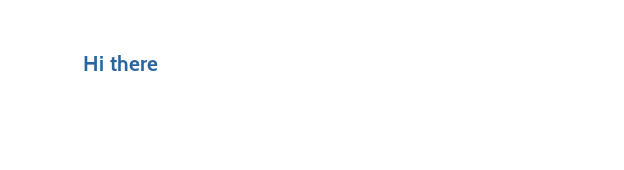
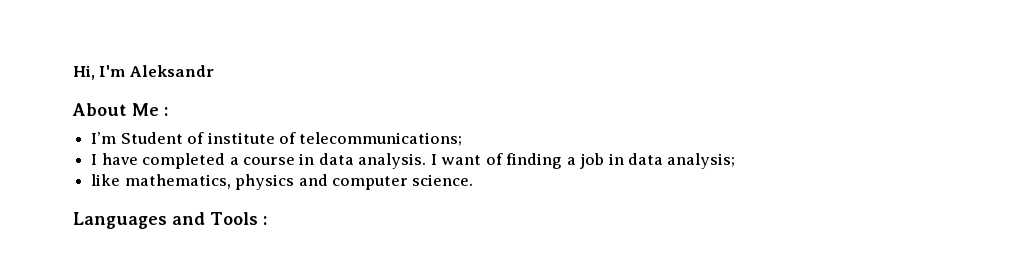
- Hi there
+ Hi, I'm Aleksandr
+ About Me :
+ I’m Student of institute of telecommunications;
+ I have completed a course in data analysis. I want of finding a job in data analysis;
+ like mathematics, physics and computer science.
+ Languages and Tools :

